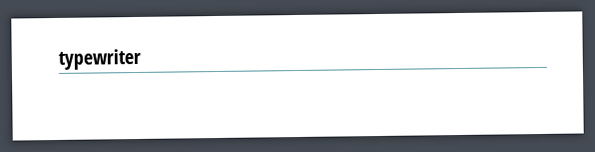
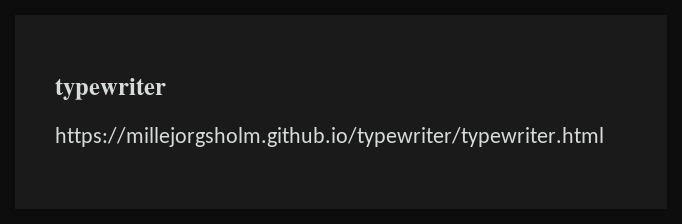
+ https://millejorgsholm.github.io/typewriter/typewriter.html

